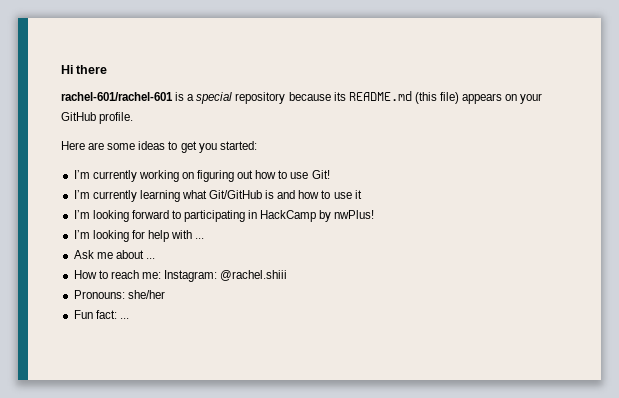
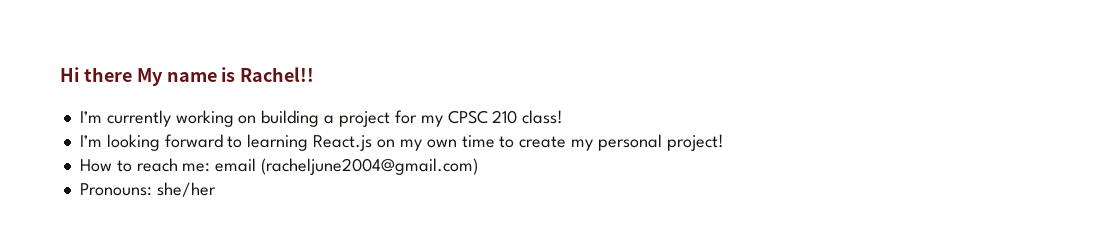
- Hi there
- rachel-601/rachel-601 is a special repository because its README.md (this file) appears on your GitHub profile.
- Here are some ideas to get you started:
- I’m currently working on figuring out how to use Git!
- I’m currently learning what Git/GitHub is and how to use it
- I’m looking forward to participating in HackCamp by nwPlus!
- I’m looking for help with ...
- Ask me about ...
+ Hi there My name is Rachel!!
+ I’m currently working on building a project for my CPSC 210 class!
+ I’m looking forward to learning React.js on my own time to create my personal project!
- How to reach me: Instagram: @rachel.shiii
+ How to reach me: email (racheljune2004@gmail.com)
- Fun fact: ...

